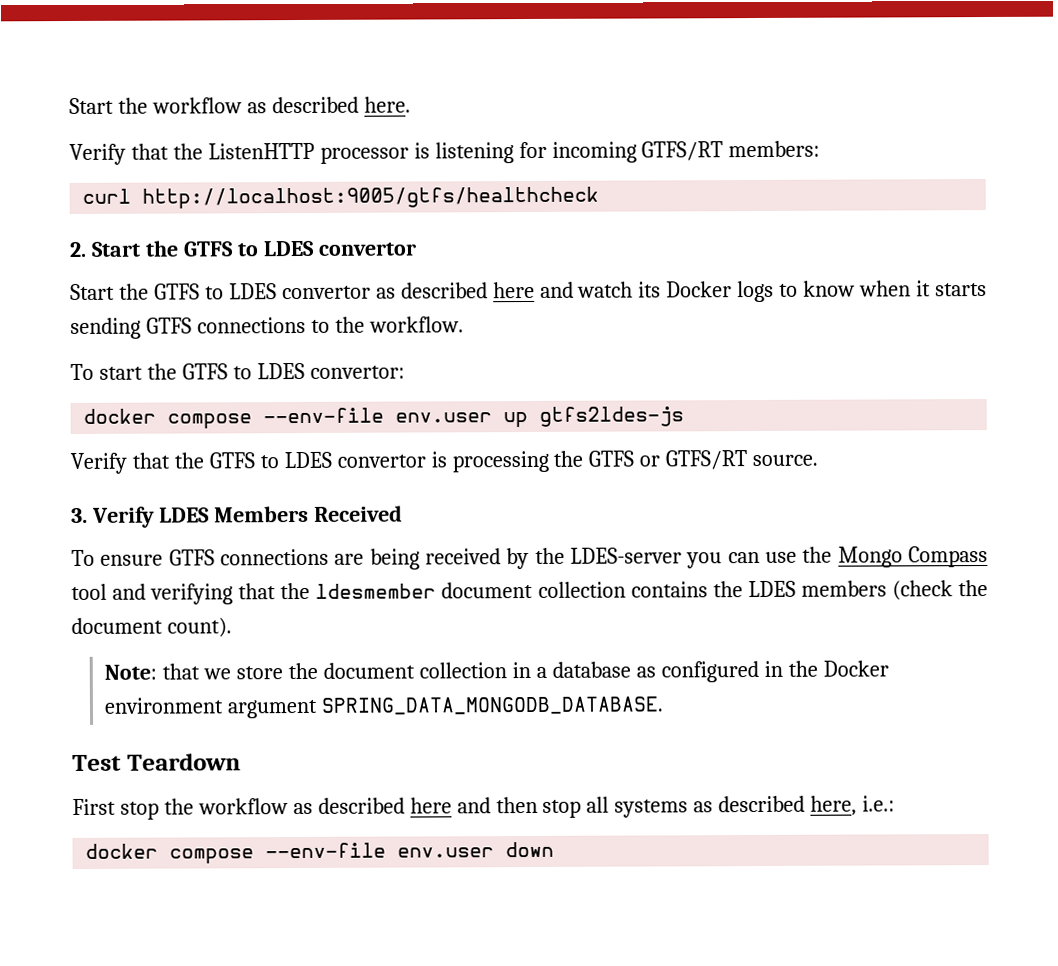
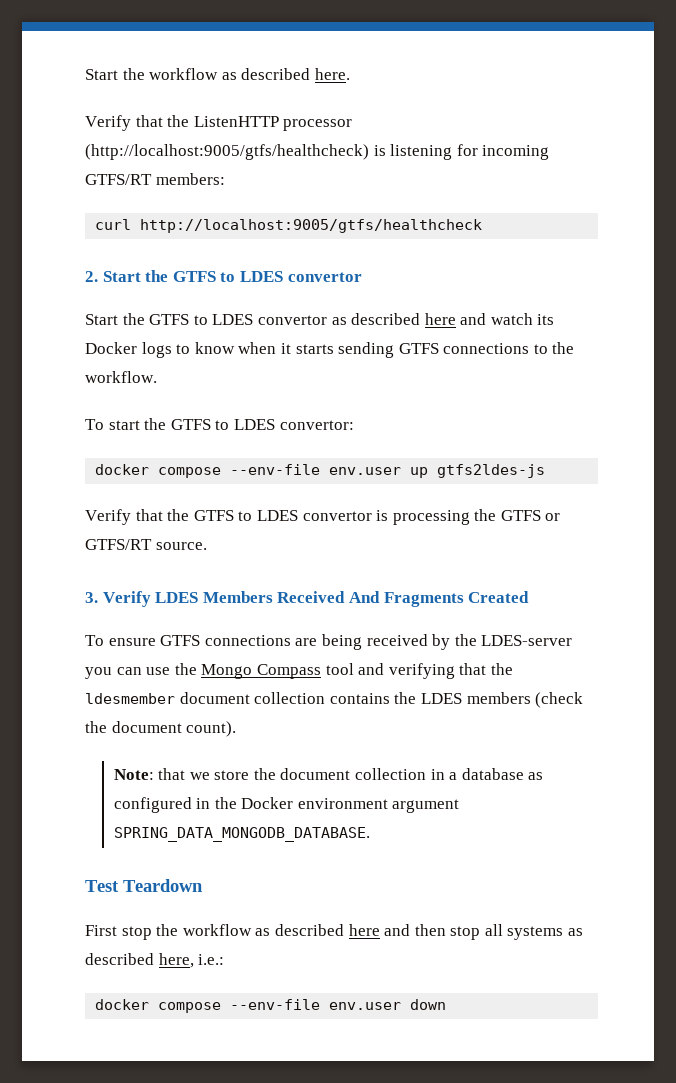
- Verify that the ListenHTTP processor is listening for incoming GTFS/RT members:
+ Verify that the ListenHTTP processor (http://localhost:9005/gtfs/healthcheck) is listening for incoming GTFS/RT members:
- 3. Verify LDES Members Received
+ 3. Verify LDES Members Received And Fragments Created

